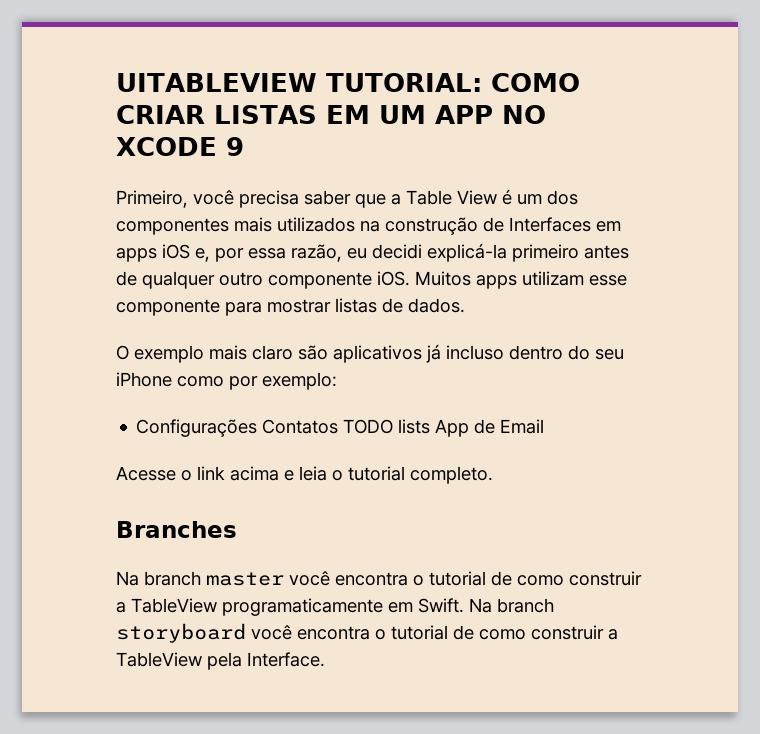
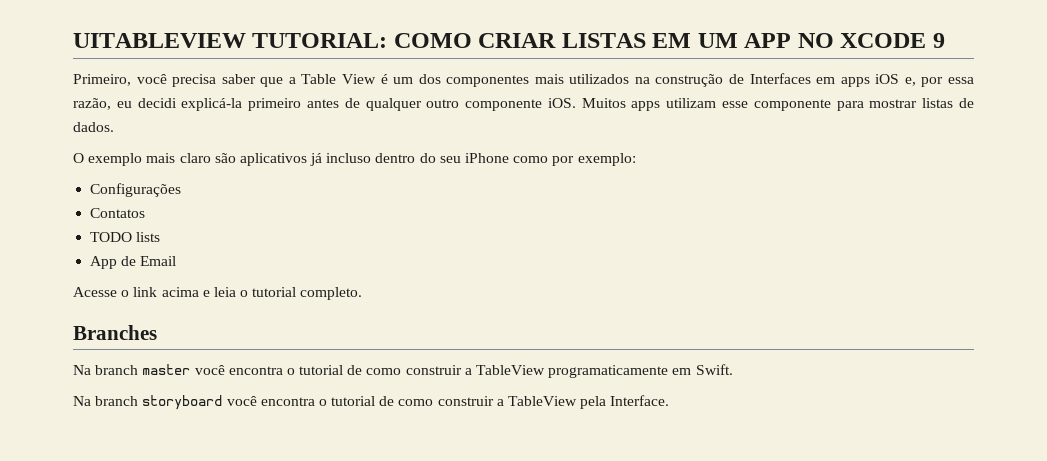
- Configurações Contatos TODO lists App de Email
+ Configurações
+ Contatos
+ TODO lists
+ App de Email
- Na branch master você encontra o tutorial de como construir a TableView programaticamente em Swift. Na branch storyboard você encontra o tutorial de como construir a TableView pela Interface.
+ Na branch master você encontra o tutorial de como construir a TableView programaticamente em Swift.
+ Na branch storyboard você encontra o tutorial de como construir a TableView pela Interface.

